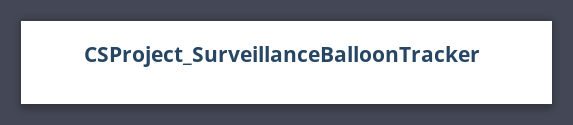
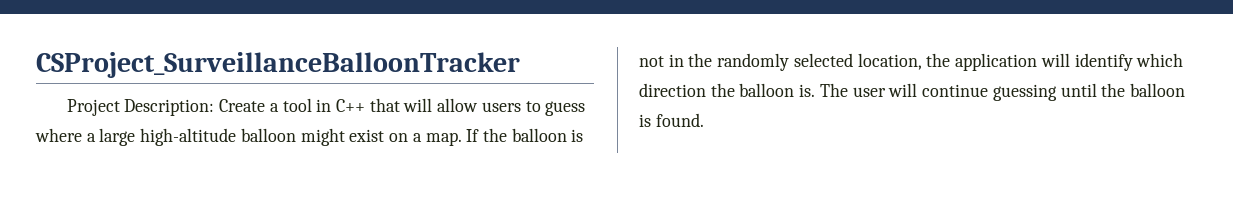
+ Project Description: Create a tool in C++ that will allow users to guess where a large high-altitude balloon might exist on a map. If the balloon is not in the randomly selected location, the application will identify which direction the balloon is. The user will continue guessing until the balloon is found.

